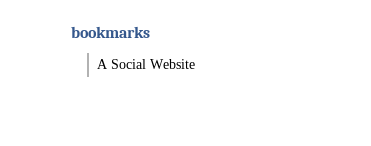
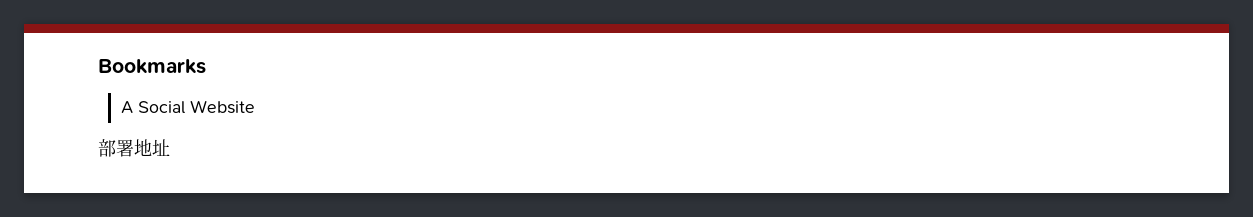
- bookmarks
+ Bookmarks
+ 部署地址

